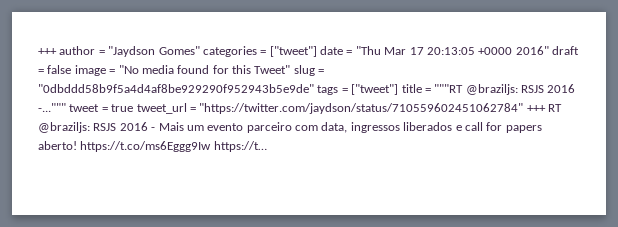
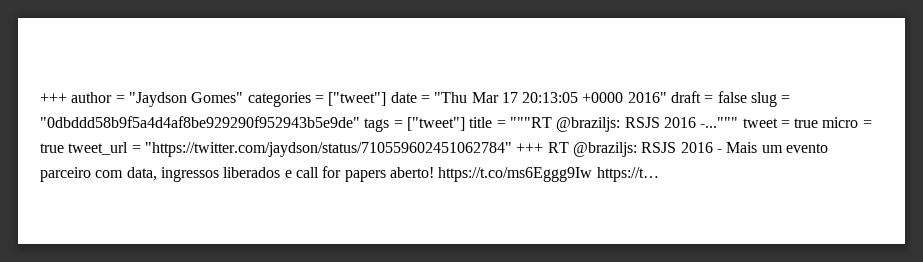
- +++ author = "Jaydson Gomes" categories = ["tweet"] date = "Thu Mar 17 20:13:05 +0000 2016" draft = false image = "No media found for this Tweet" slug = "0dbddd58b9f5a4d4af8be929290f952943b5e9de" tags = ["tweet"] title = """RT @braziljs: RSJS 2016 -...""" tweet = true tweet_url = "https://twitter.com/jaydson/status/710559602451062784" +++ RT @braziljs: RSJS 2016 - Mais um evento parceiro com data, ingressos liberados e call for papers aberto! https://t.co/ms6Eggg9Iw https://t…
+ +++ author = "Jaydson Gomes" categories = ["tweet"] date = "Thu Mar 17 20:13:05 +0000 2016" draft = false slug = "0dbddd58b9f5a4d4af8be929290f952943b5e9de" tags = ["tweet"] title = """RT @braziljs: RSJS 2016 -...""" tweet = true micro = true tweet_url = "https://twitter.com/jaydson/status/710559602451062784" +++ RT @braziljs: RSJS 2016 - Mais um evento parceiro com data, ingressos liberados e call for papers aberto! https://t.co/ms6Eggg9Iw https://t…

